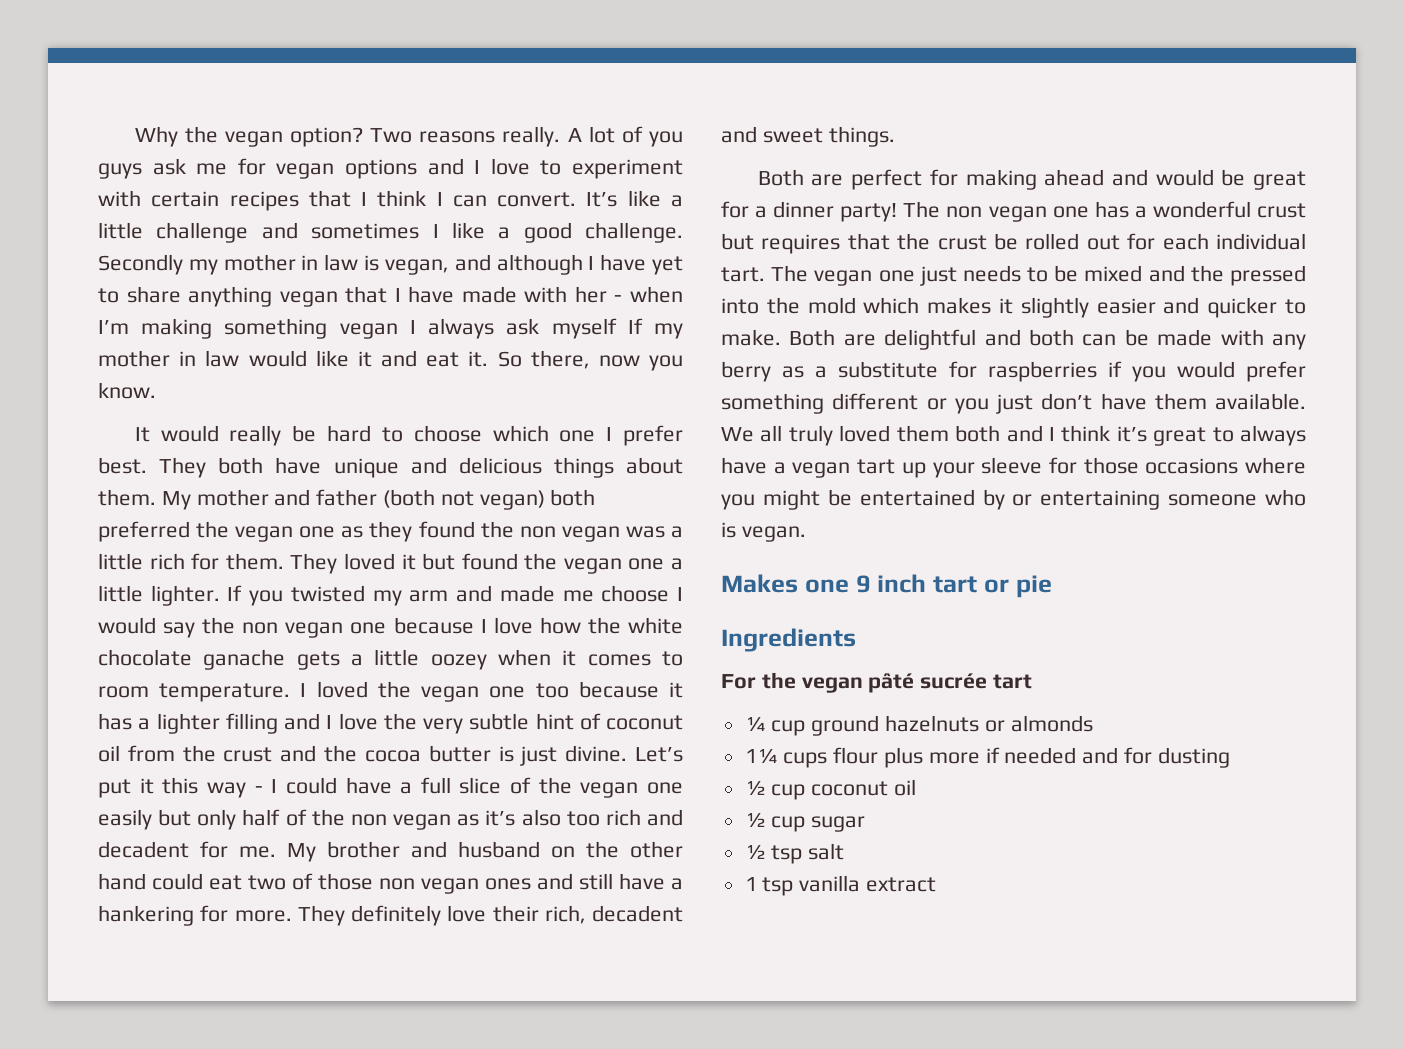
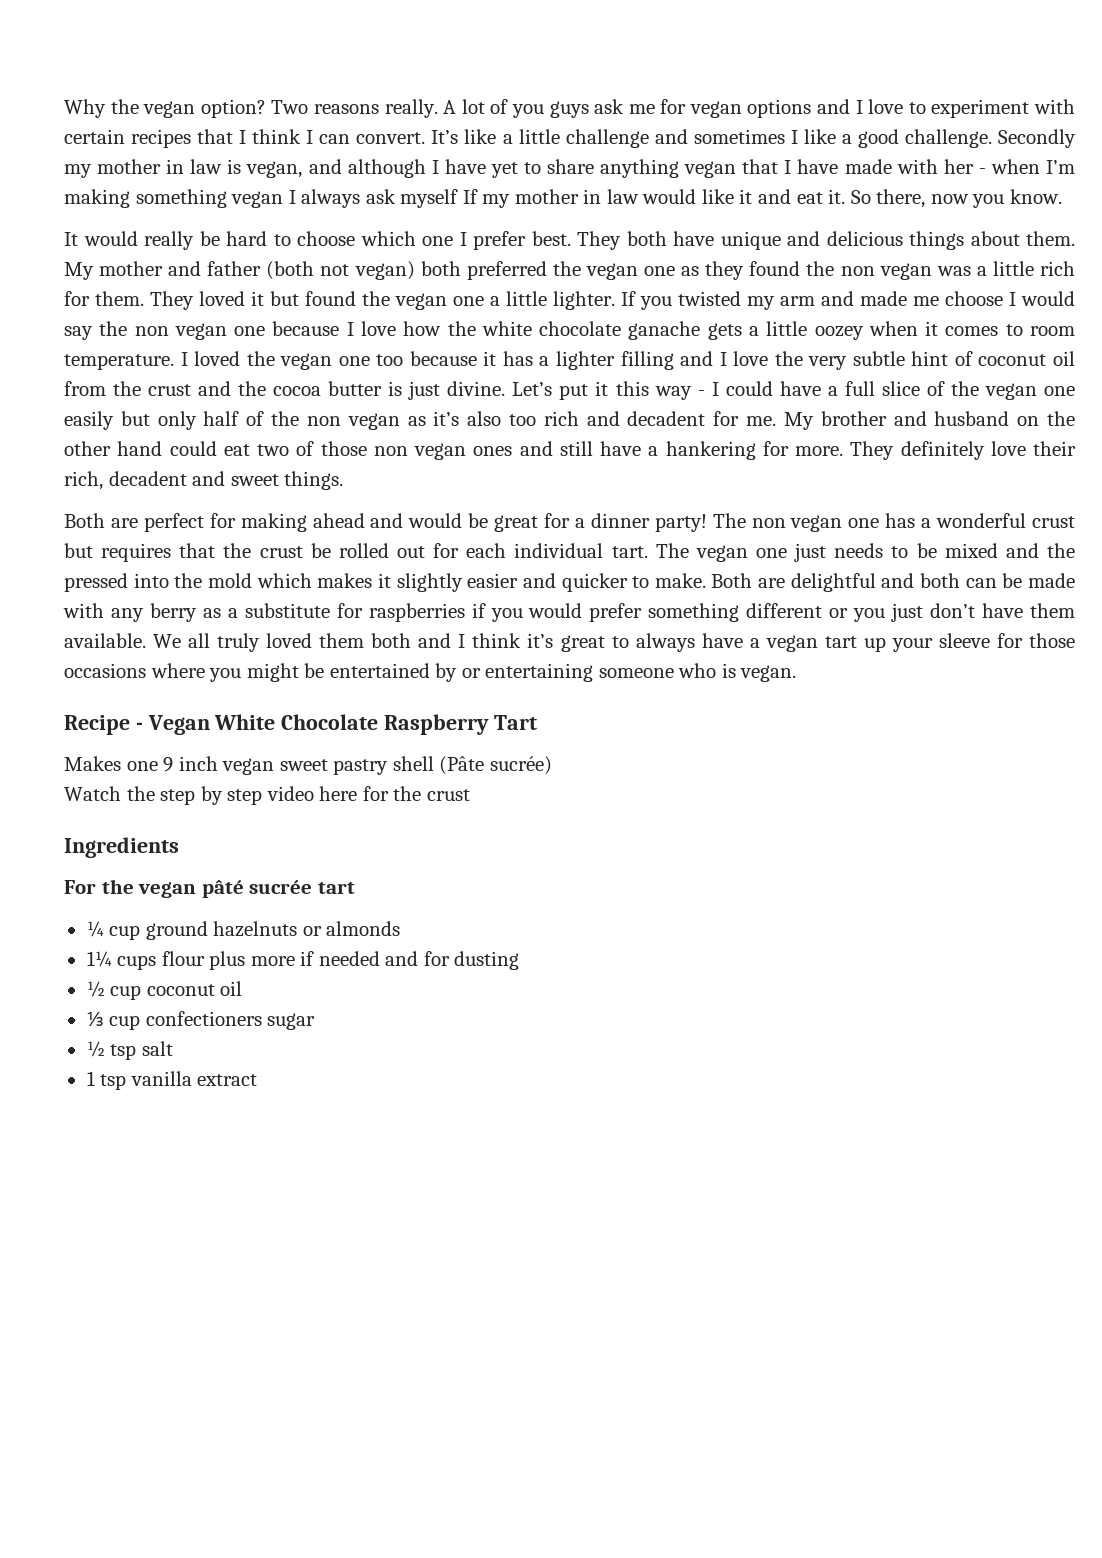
- Makes one 9 inch tart or pie
+ Recipe - Vegan White Chocolate Raspberry Tart
+ Makes one 9 inch vegan sweet pastry shell (Pâte sucrée)
+ Watch the step by step video here for the crust
- ½ cup sugar
+ ⅓ cup confectioners sugar

